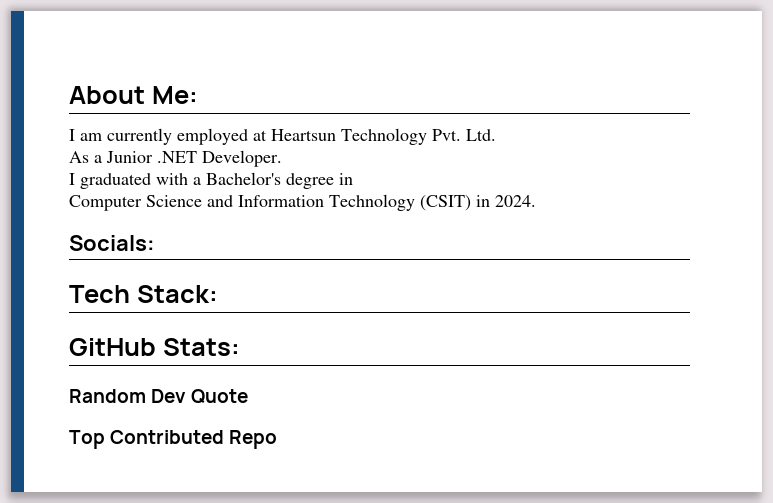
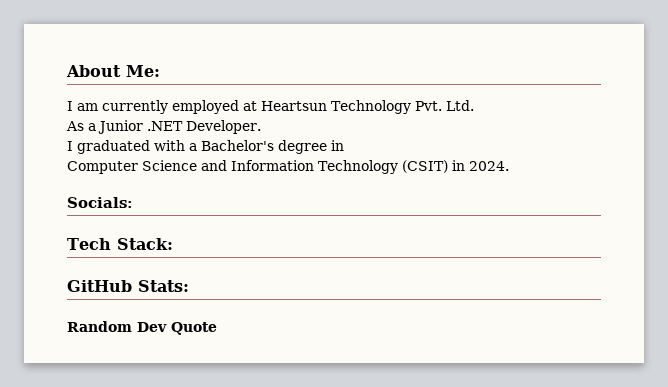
- Top Contributed Repo

